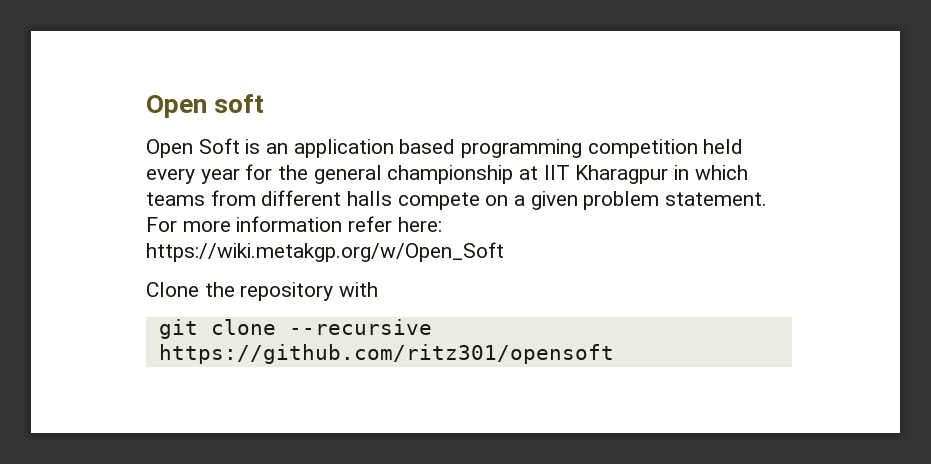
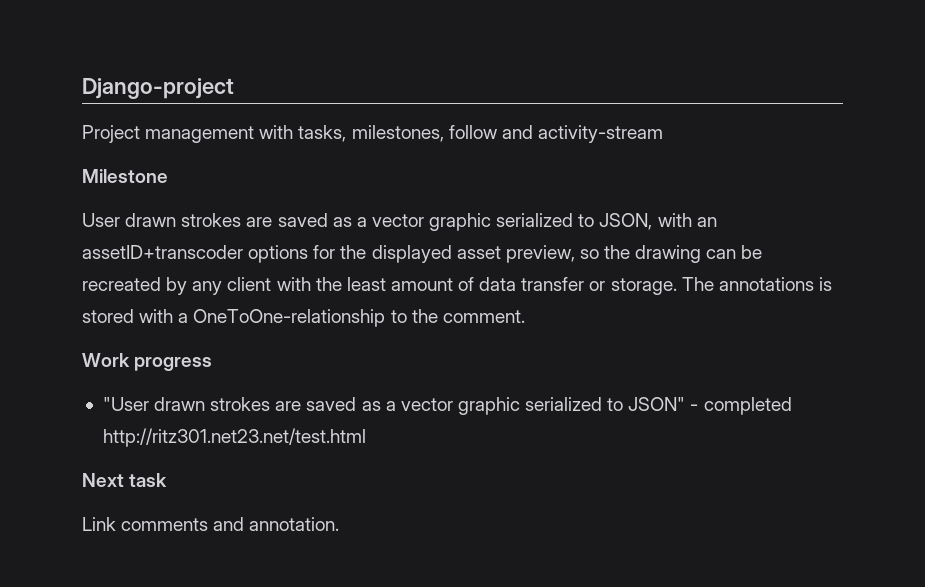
- Open soft
- Open Soft is an application based programming competition held every year for the general championship at IIT Kharagpur in which teams from different halls compete on a given problem statement. For more information refer here: https://wiki.metakgp.org/w/Open_Soft
- Clone the repository with
- git clone --recursive https://github.com/ritz301/opensoft
+ Django-project
+ Project management with tasks, milestones, follow and activity-stream
+ Milestone
+ User drawn strokes are saved as a vector graphic serialized to JSON, with an assetID+transcoder options for the displayed asset preview, so the drawing can be recreated by any client with the least amount of data transfer or storage. The annotations is stored with a OneToOne-relationship to the comment.
+ Work progress
+ "User drawn strokes are saved as a vector graphic serialized to JSON" - completed http://ritz301.net23.net/test.html
+ Next task
+ Link comments and annotation.

